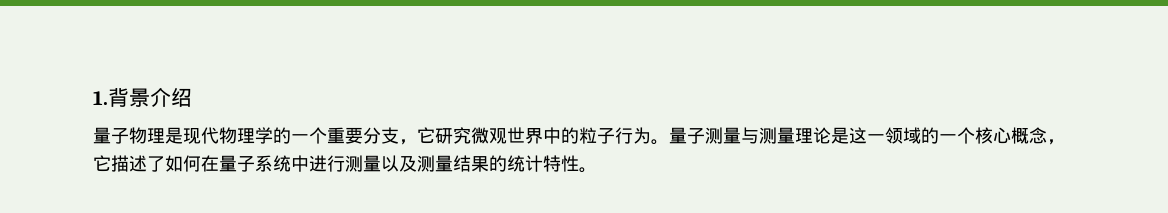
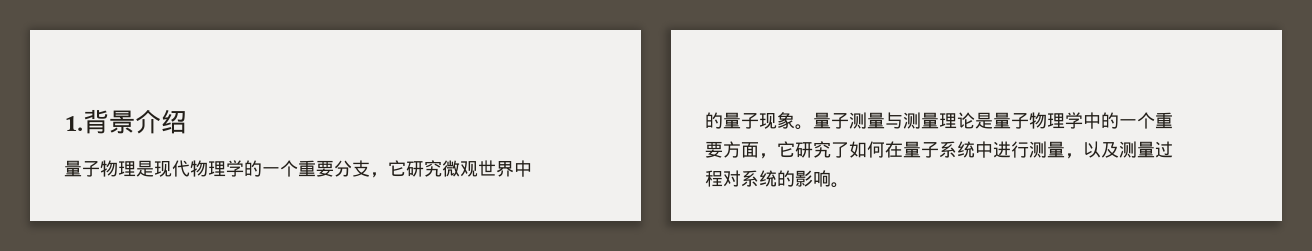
- 量子物理是现代物理学的一个重要分支，它研究微观世界中的粒子行为。
+ 量子物理是现代物理学的一个重要分支，它研究微观世界中的量子现象。
- 量子测量与测量理论是这一领域的一个核心概念，它描述了如何在量子系统中进行测量以及测量结果的统计特性。
+ 量子测量与测量理论是量子物理学中的一个重要方面，它研究了如何在量子系统中进行测量，以及测量过程对系统的影响。

